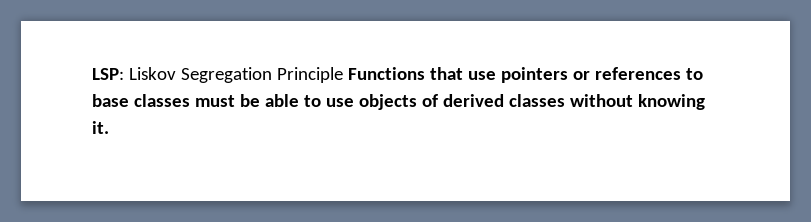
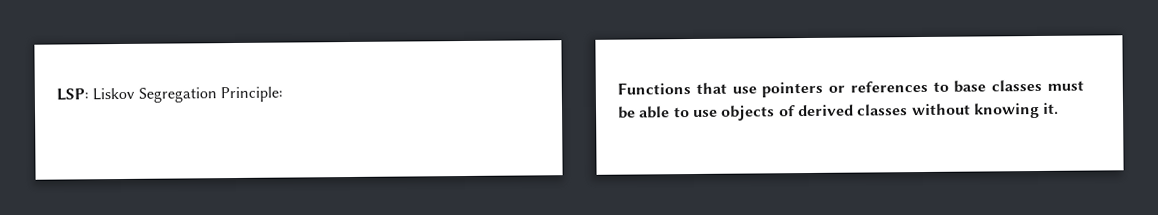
- LSP: Liskov Segregation Principle Functions that use pointers or references to base classes must be able to use objects of derived classes without knowing it.
+ LSP: Liskov Segregation Principle:
+ Functions that use pointers or references to base classes must be able to use objects of derived classes without knowing it.

